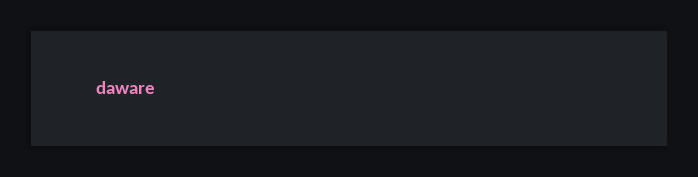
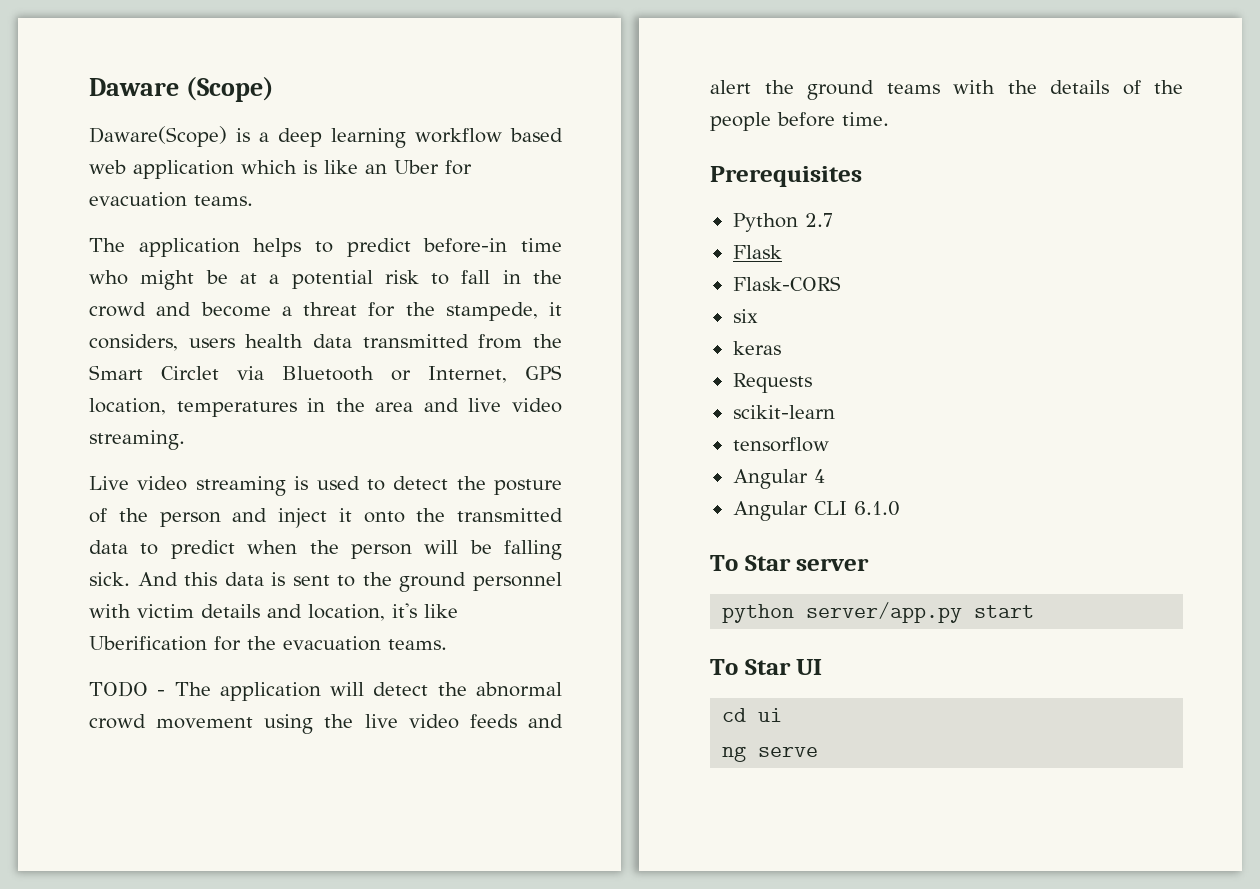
- daware
+ Daware (Scope)
+ Daware(Scope) is a deep learning workflow based web application which is like an Uber for evacuation teams.
+ The application helps to predict before-in time who might be at a potential risk to fall in the crowd and become a threat for the stampede, it considers, users health data transmitted from the Smart Circlet via Bluetooth or Internet, GPS location, temperatures in the area and live video streaming.
+ Live video streaming is used to detect the posture of the person and inject it onto the transmitted data to predict when the person will be falling sick. And this data is sent to the ground personnel with victim details and location, it's like Uberification for the evacuation teams.
+ TODO - The application will detect the abnormal crowd movement using the live video feeds and alert the ground teams with the details of the people before time.
+ Prerequisites
+ Python 2.7
+ Flask
+ Flask-CORS
+ six
+ keras
+ Requests
+ scikit-learn
+ tensorflow
+ Angular 4
+ Angular CLI 6.1.0
+ To Star server
+ python server/app.py start
+ To Star UI
+ cd ui
+ ng serve

